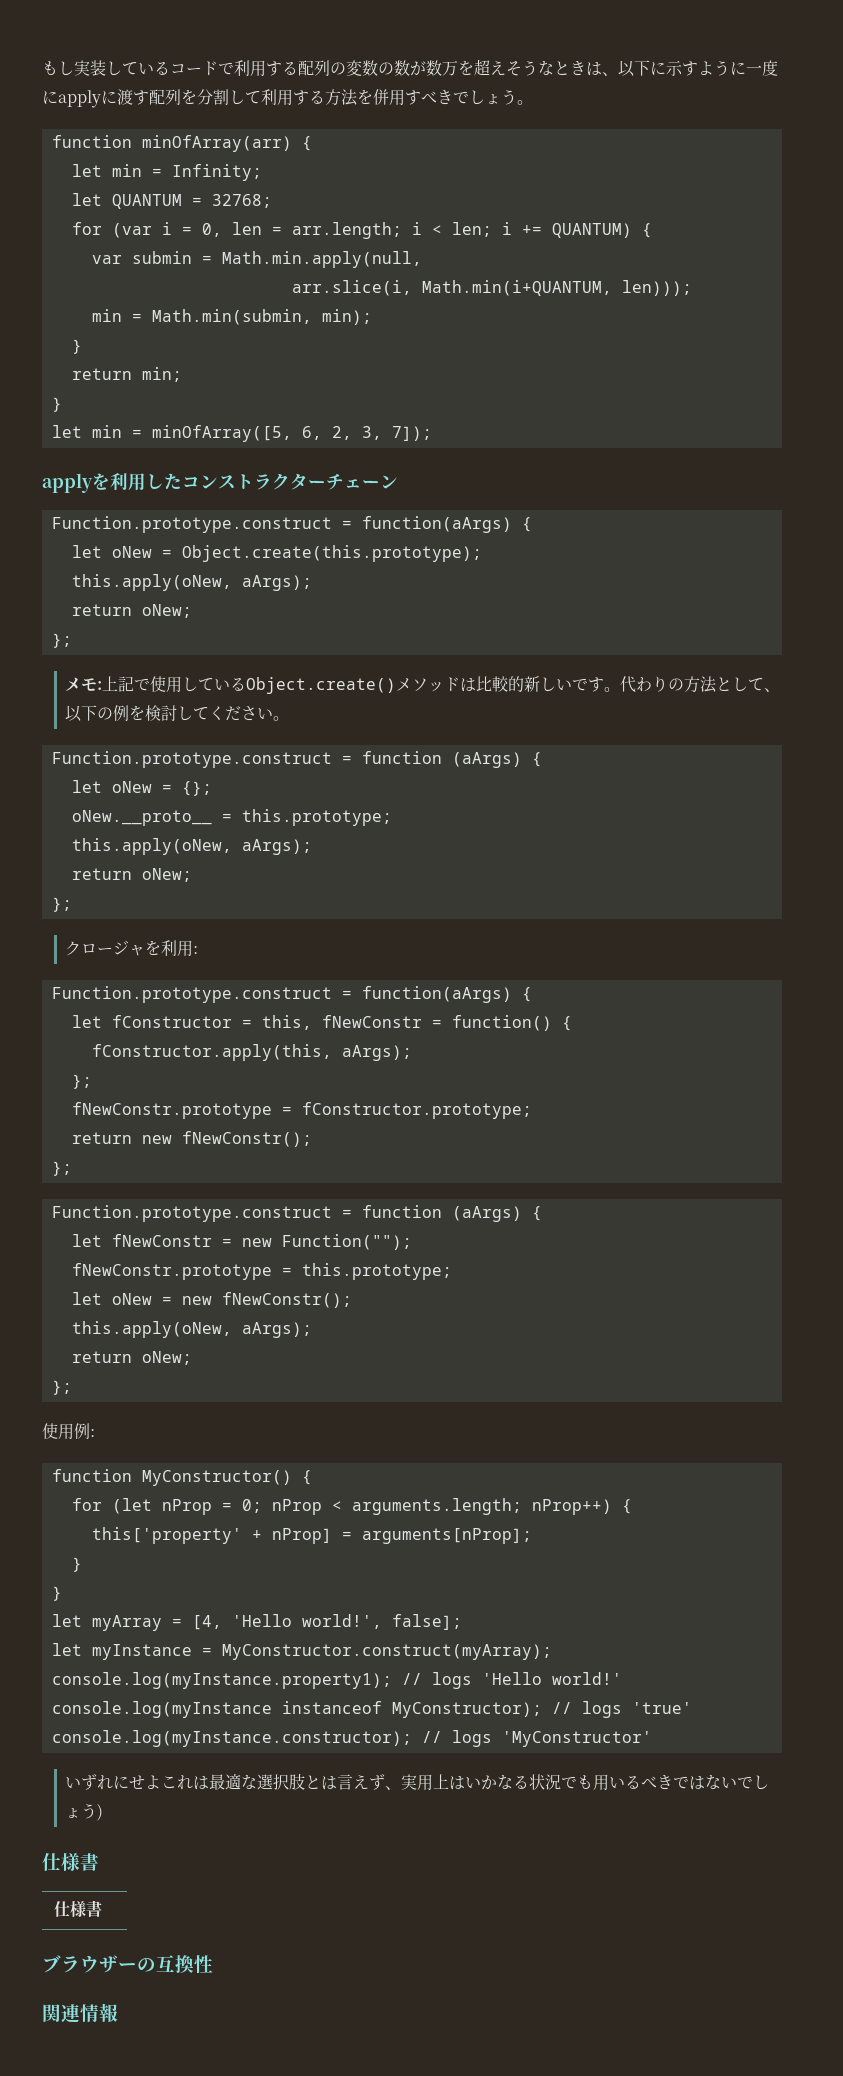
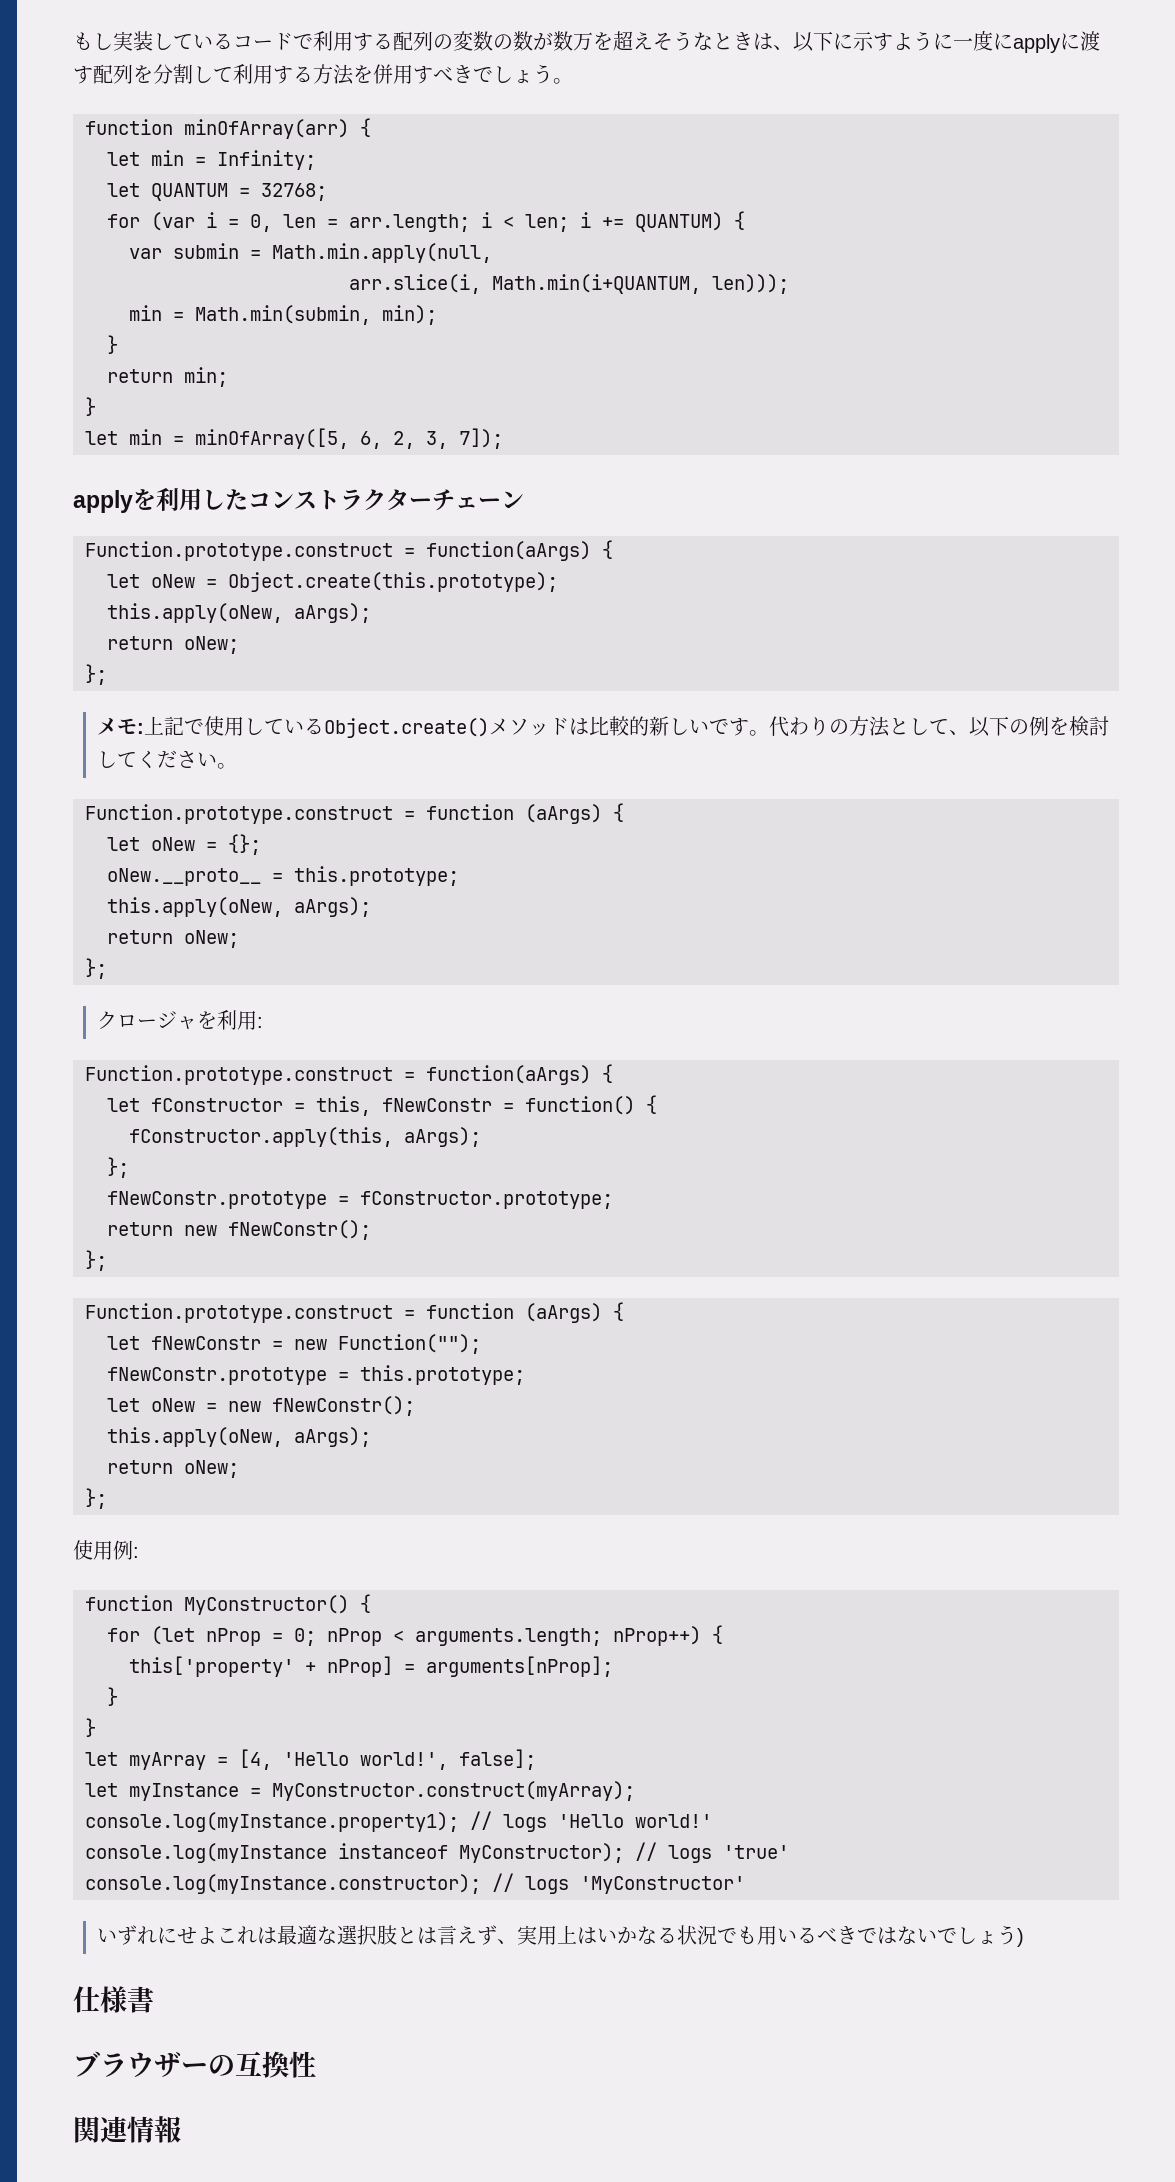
  いずれにせよこれは最適な選択肢とは言えず、実用上はいかなる状況でも用いるべきではないでしょう)
- 仕様書

